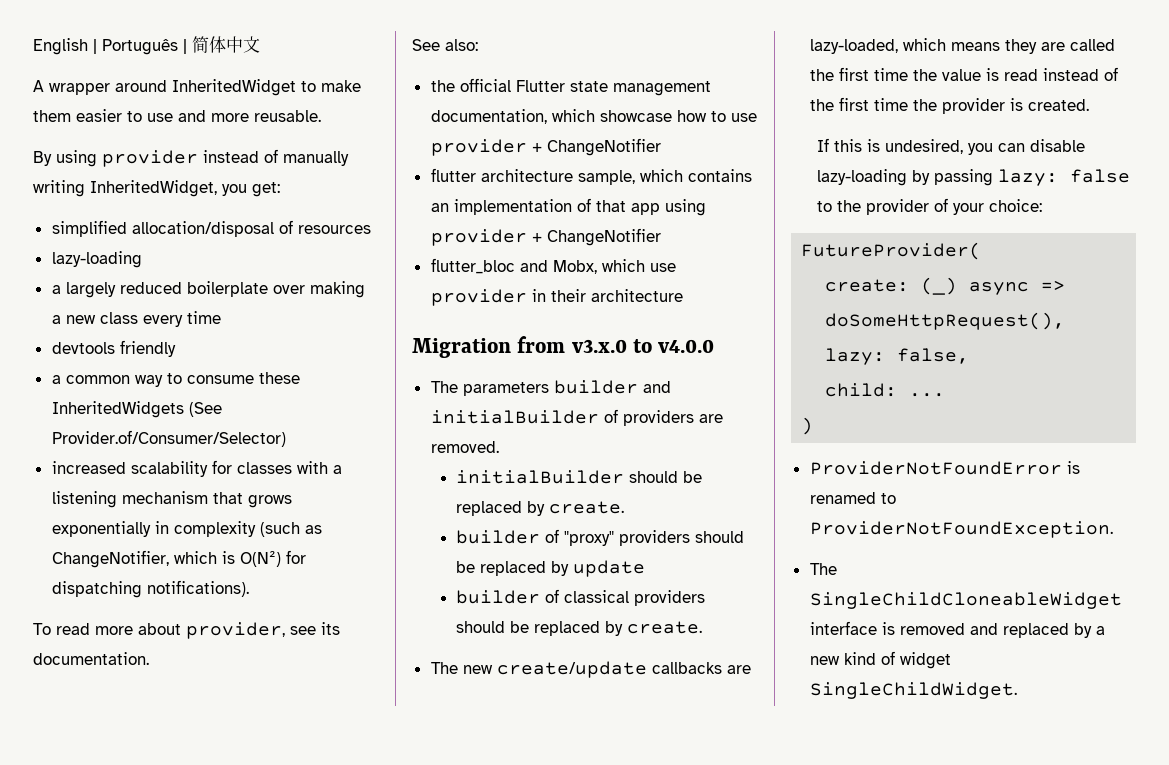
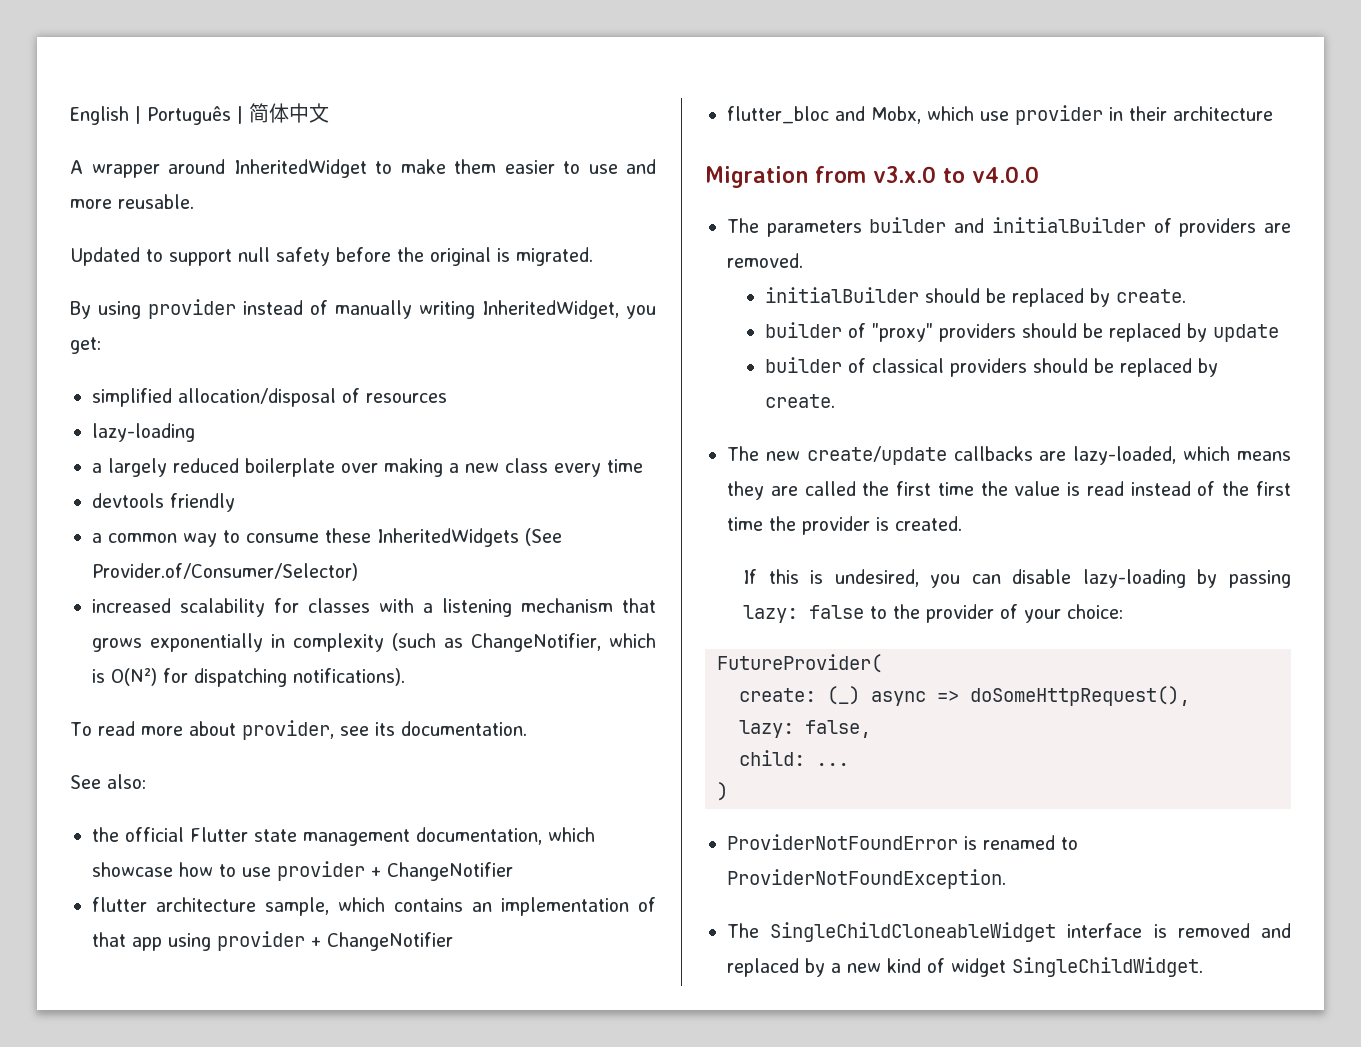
+ Updated to support null safety before the original is migrated.

